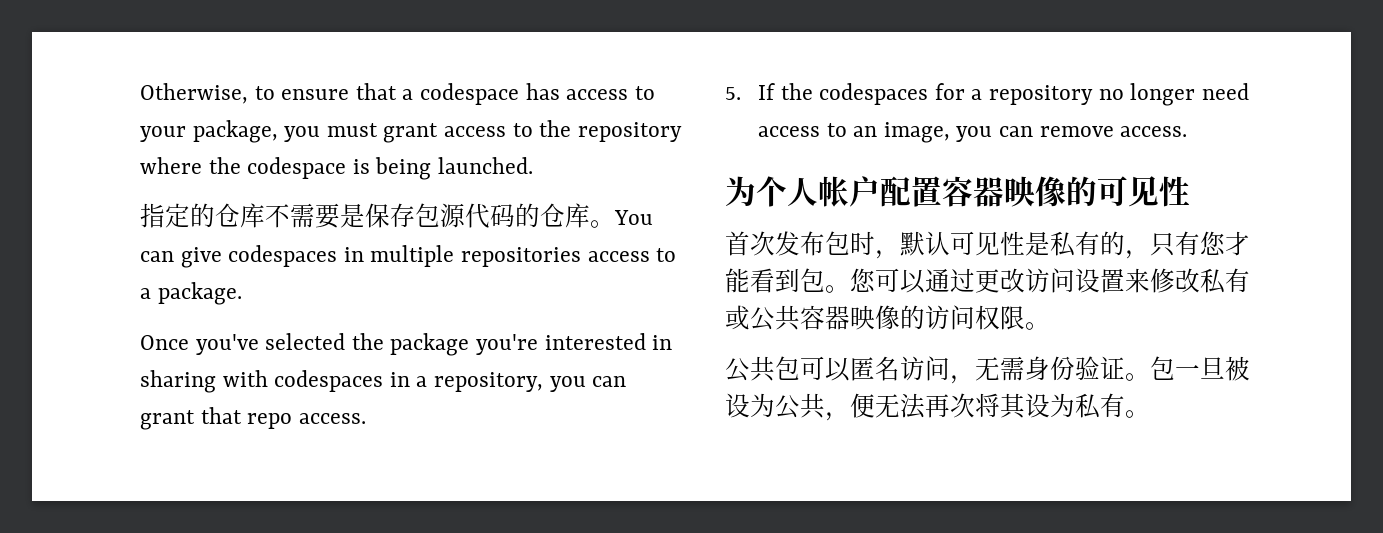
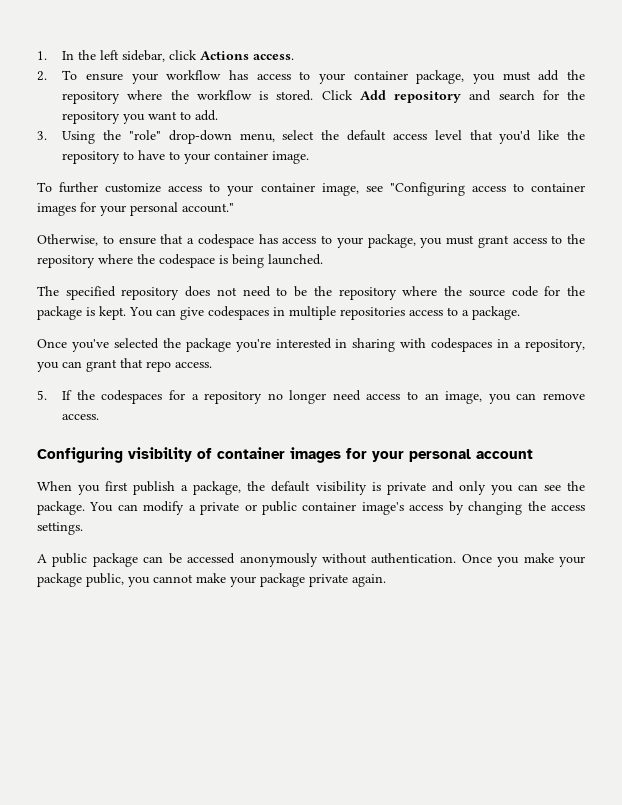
+ 1. In the left sidebar, click Actions access.
+ 2. To ensure your workflow has access to your container package, you must add the repository where the workflow is stored. Click Add repository and search for the repository you want to add.
+ 3. Using the "role" drop-down menu, select the default access level that you'd like the repository to have to your container image.
+ To further customize access to your container image, see "Configuring access to container images for your personal account."
- 指定的仓库不需要是保存包源代码的仓库。
+ The specified repository does not need to be the repository where the source code for the package is kept.
- 为个人帐户配置容器映像的可见性
- 首次发布包时，默认可见性是私有的，只有您才能看到包。您可以通过更改访问设置来修改私有或公共容器映像的访问权限。
- 公共包可以匿名访问，无需身份验证。包一旦被设为公共，便无法再次将其设为私有。
+ Configuring visibility of container images for your personal account
+ When you first publish a package, the default visibility is private and only you can see the package. You can modify a private or public container image's access by changing the access settings.
+ A public package can be accessed anonymously without authentication. Once you make your package public, you cannot make your package private again.

